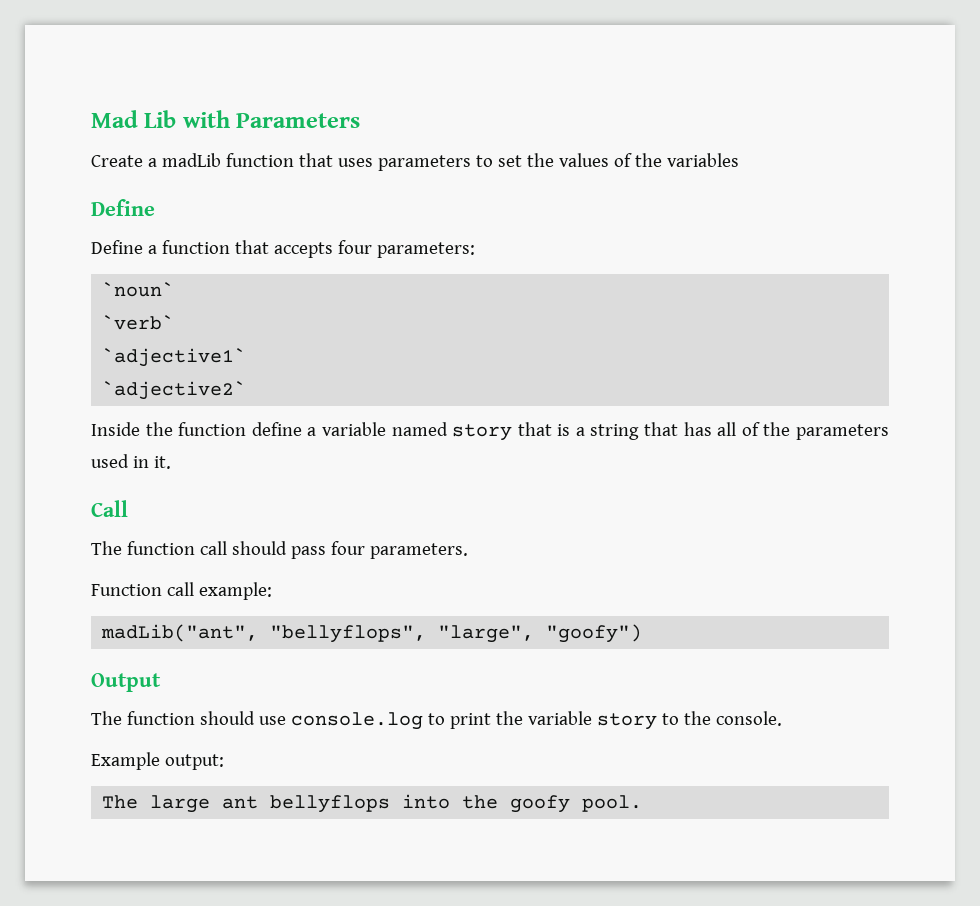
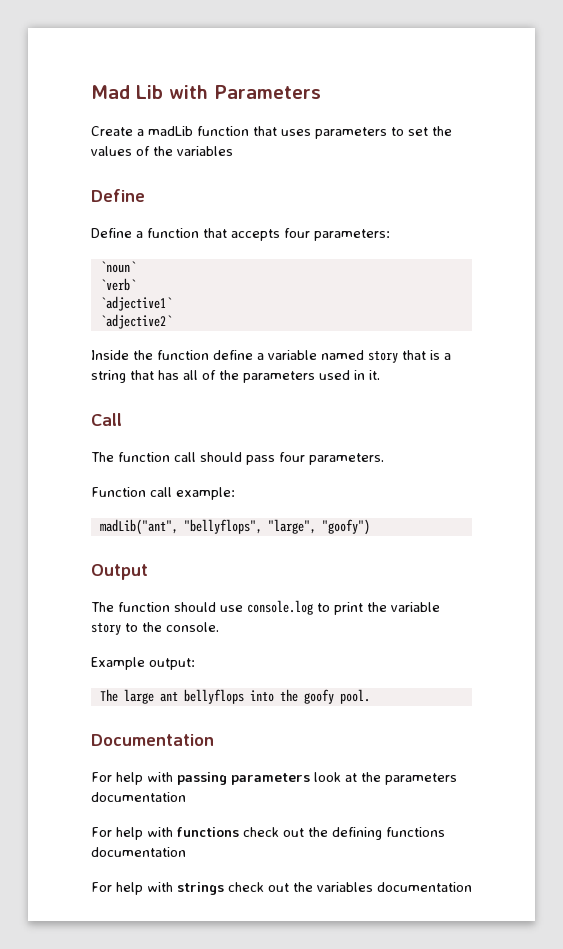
+ Documentation
+ For help with passing parameters look at the parameters documentation
+ For help with functions check out the defining functions documentation
+ For help with strings check out the variables documentation

